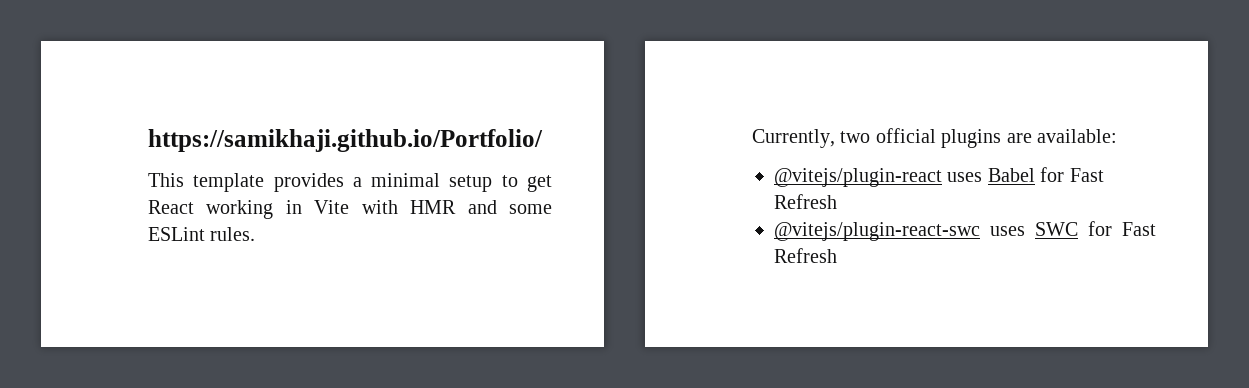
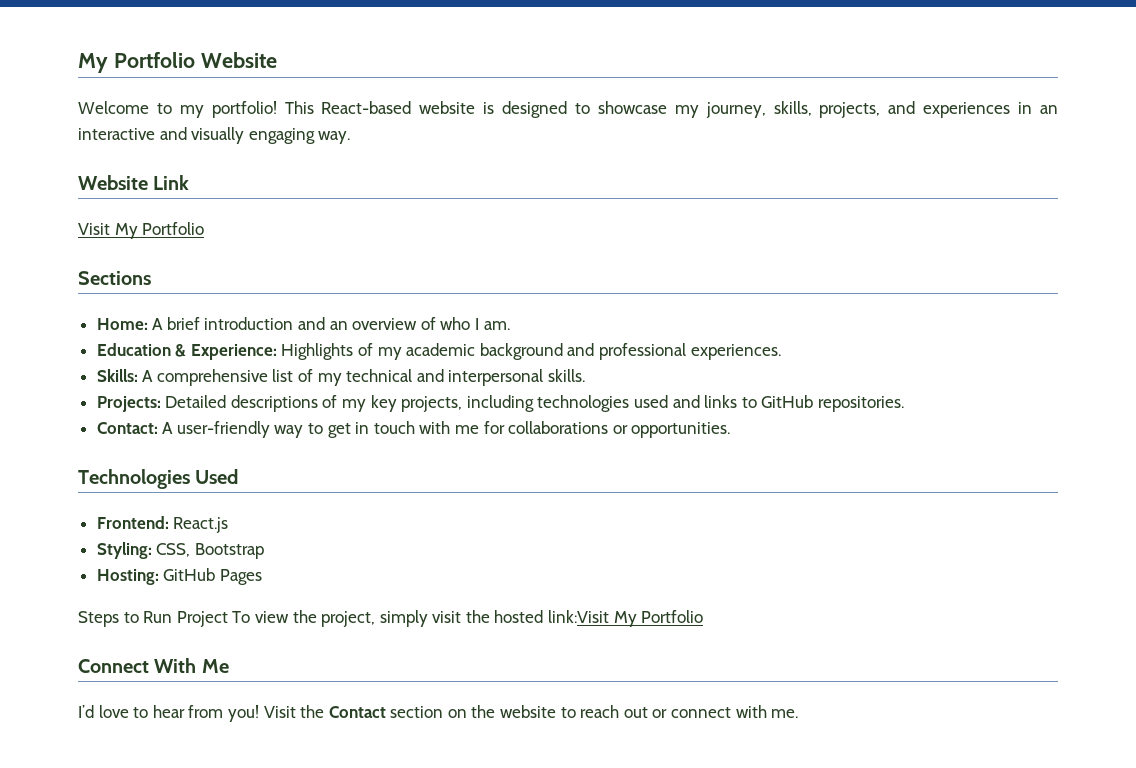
- https://samikhaji.github.io/Portfolio/
- This template provides a minimal setup to get React working in Vite with HMR and some ESLint rules.
- Currently, two official plugins are available:
- @vitejs/plugin-react uses Babel for Fast Refresh
- @vitejs/plugin-react-swc uses SWC for Fast Refresh
+ My Portfolio Website
+ Welcome to my portfolio! This React-based website is designed to showcase my journey, skills, projects, and experiences in an interactive and visually engaging way.
+ Website Link
+ Visit My Portfolio
+ Sections
+ Home: A brief introduction and an overview of who I am.
+ Education & Experience: Highlights of my academic background and professional experiences.
+ Skills: A comprehensive list of my technical and interpersonal skills.
+ Projects: Detailed descriptions of my key projects, including technologies used and links to GitHub repositories.
+ Contact: A user-friendly way to get in touch with me for collaborations or opportunities.
+ Technologies Used
+ Frontend: React.js
+ Styling: CSS, Bootstrap
+ Hosting: GitHub Pages
+ Steps to Run Project To view the project, simply visit the hosted link:Visit My Portfolio
+ Connect With Me
+ I’d love to hear from you! Visit the Contact section on the website to reach out or connect with me.

